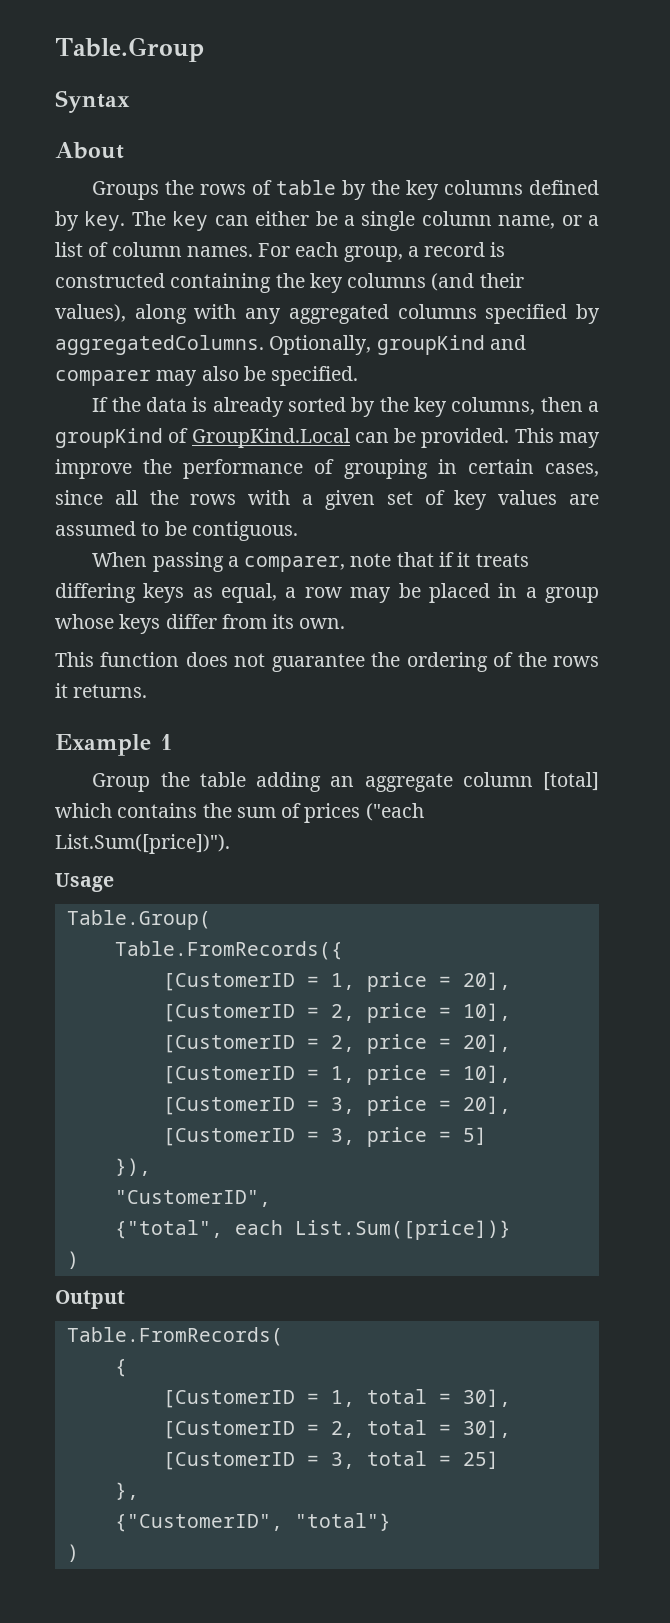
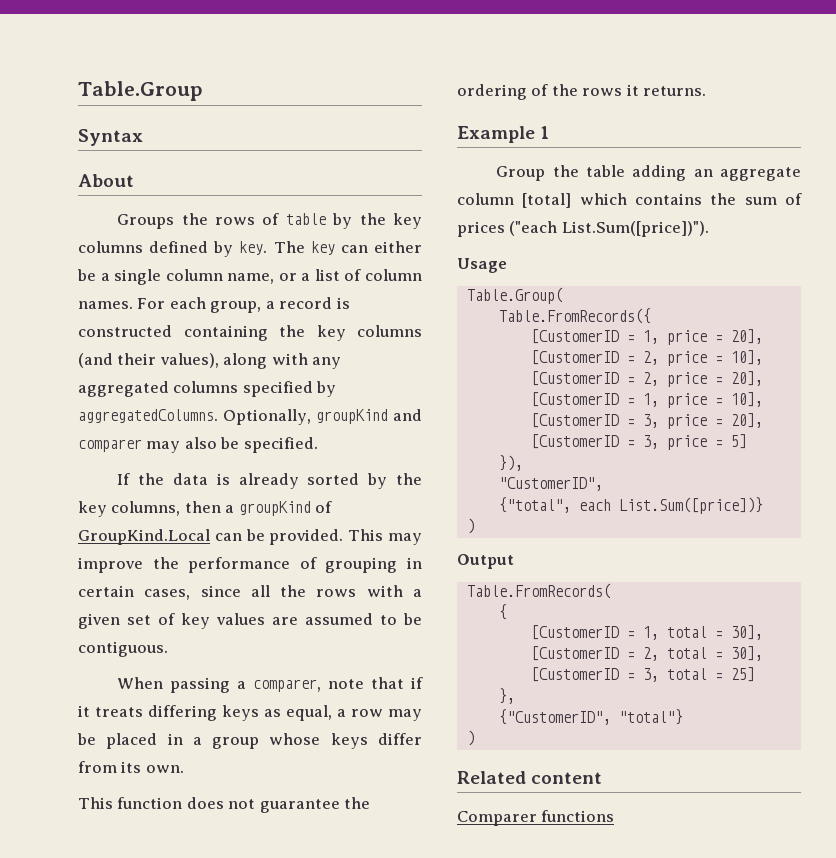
+ Related content
+ Comparer functions

